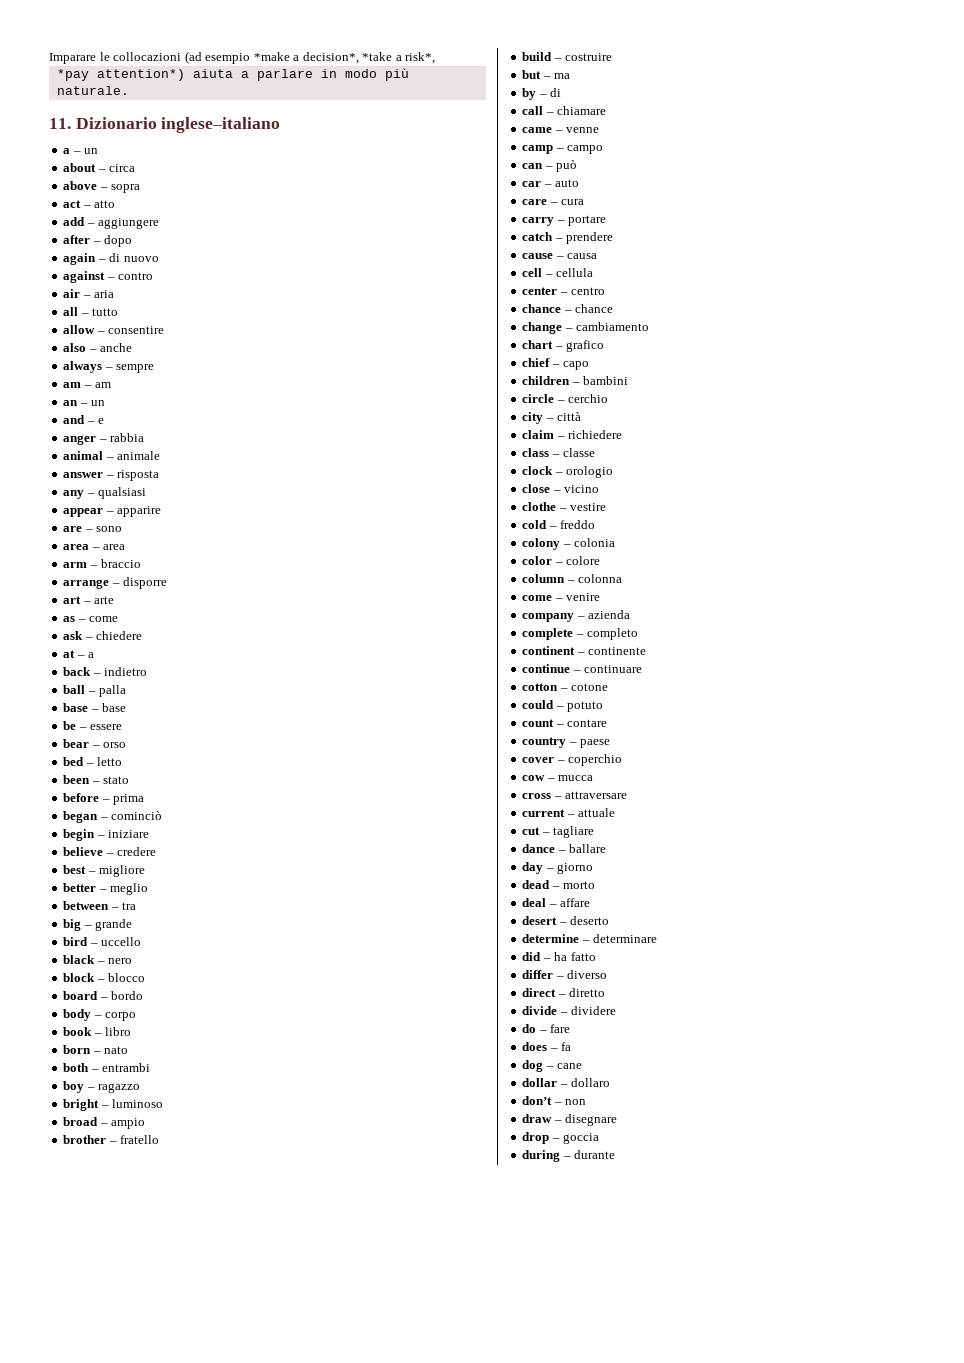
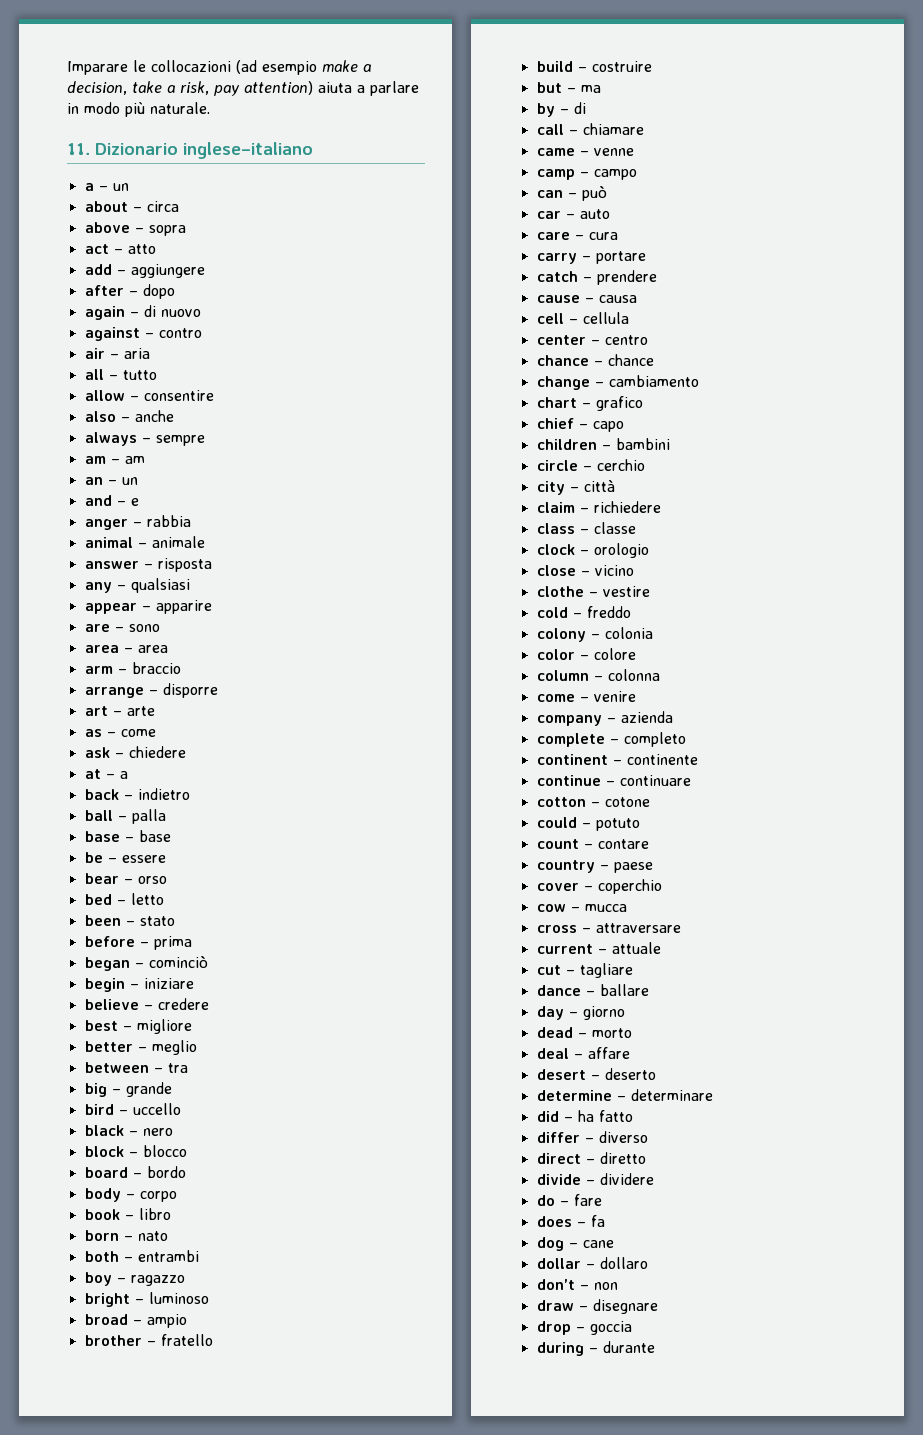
- Imparare le collocazioni (ad esempio *make a decision*, *take a risk*,
- *pay attention*) aiuta a parlare in modo più naturale.
+ Imparare le collocazioni (ad esempio make a decision, take a risk, pay attention) aiuta a parlare in modo più naturale.

